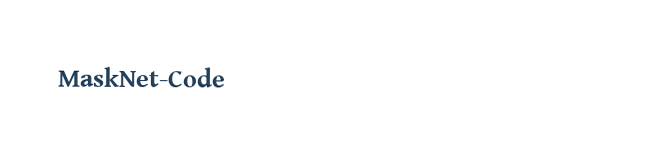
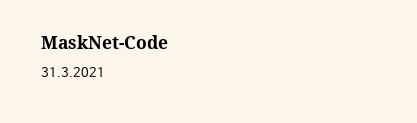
+ 31.3.2021

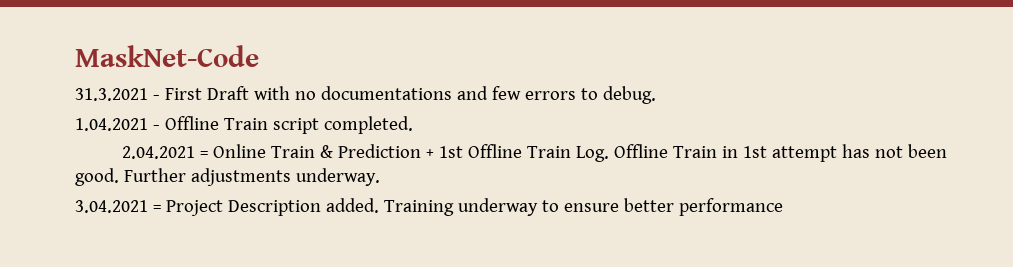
- 31.3.2021
+ 31.3.2021 - First Draft with no documentations and few errors to debug.
+ 1.04.2021 - Offline Train script completed.
+ 2.04.2021 = Online Train & Prediction + 1st Offline Train Log. Offline Train in 1st attempt has not been good. Further adjustments underway.
+ 3.04.2021 = Project Description added. Training underway to ensure better performance

